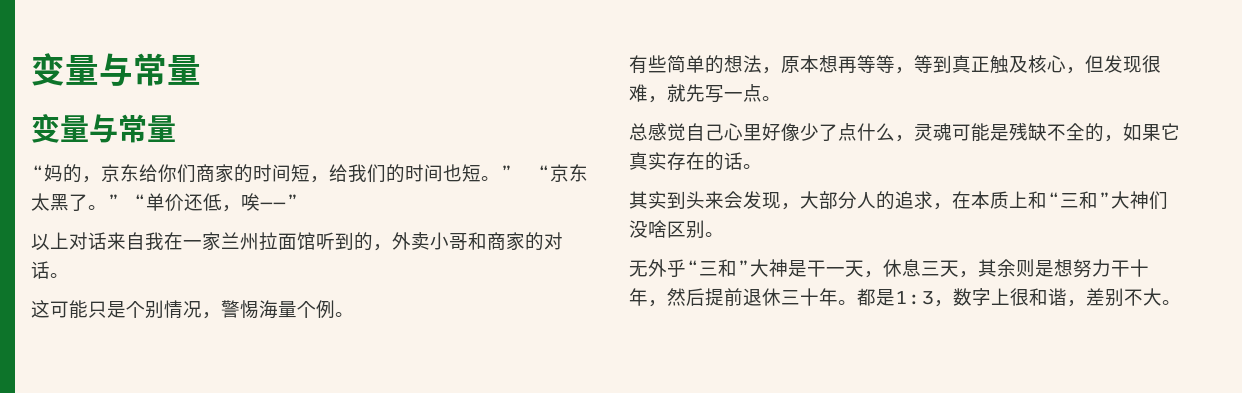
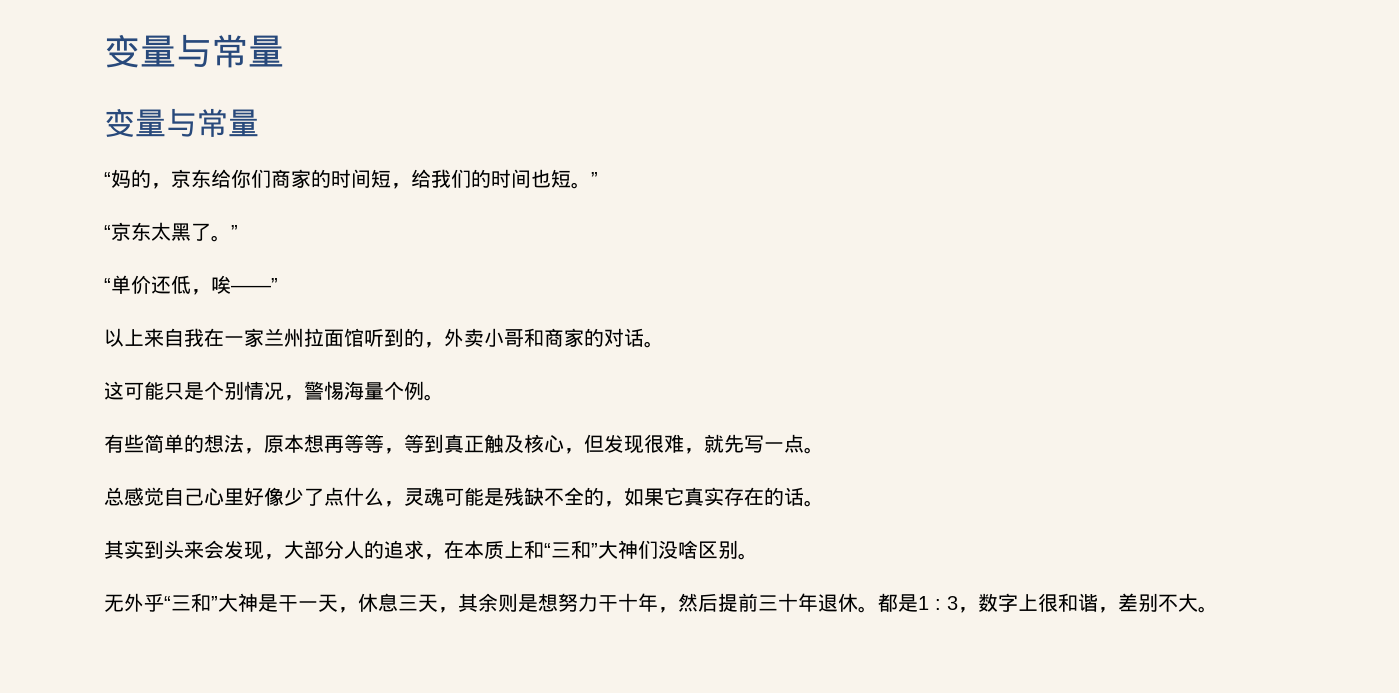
- “妈的，京东给你们商家的时间短，给我们的时间也短。” “京东太黑了。” “单价还低，唉——”
+ “妈的，京东给你们商家的时间短，给我们的时间也短。”
+ “京东太黑了。”
+ “单价还低，唉——”
- 以上对话来自我在一家兰州拉面馆听到的，外卖小哥和商家的对话。
+ 以上来自我在一家兰州拉面馆听到的，外卖小哥和商家的对话。
- 无外乎“三和”大神是干一天，休息三天，其余则是想努力干十年，然后提前退休三十年。都是1:3，数字上很和谐，差别不大。
+ 无外乎“三和”大神是干一天，休息三天，其余则是想努力干十年，然后提前三十年退休。都是1 : 3，数字上很和谐，差别不大。

